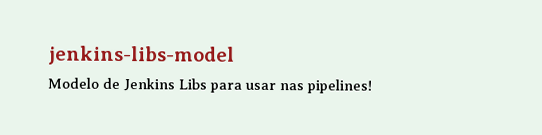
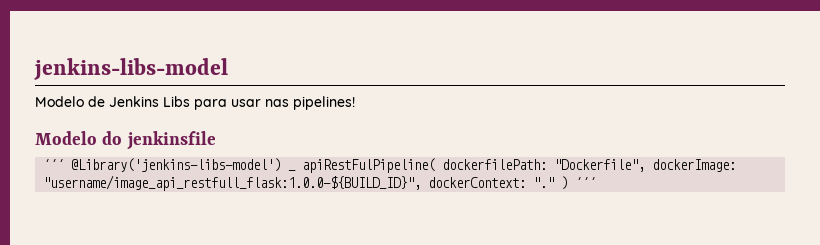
+ Modelo do jenkinsfile
+ ´´´ @Library('jenkins-libs-model') _ apiRestFulPipeline( dockerfilePath: "Dockerfile", dockerImage: "username/image_api_restfull_flask:1.0.0-${BUILD_ID}", dockerContext: "." ) ´´´

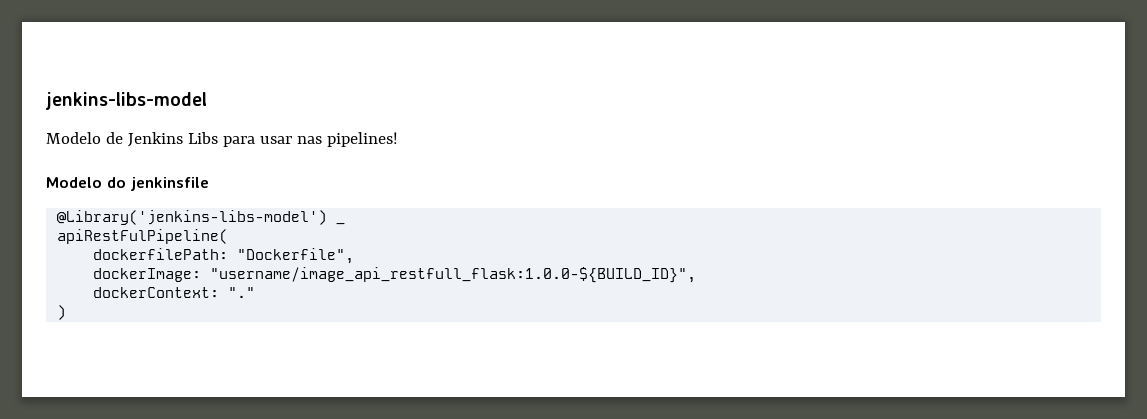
- ´´´ @Library('jenkins-libs-model') _ apiRestFulPipeline( dockerfilePath: "Dockerfile", dockerImage: "username/image_api_restfull_flask:1.0.0-${BUILD_ID}", dockerContext: "." ) ´´´
+ @Library('jenkins-libs-model') _
+ apiRestFulPipeline(
+ dockerfilePath: "Dockerfile",
+ dockerImage: "username/image_api_restfull_flask:1.0.0-${BUILD_ID}",
+ dockerContext: "."
+ )

